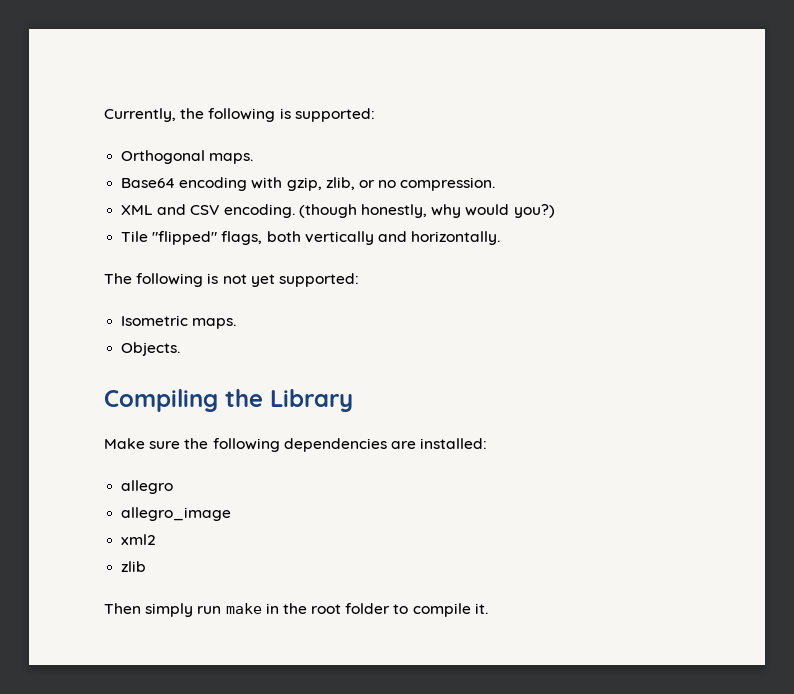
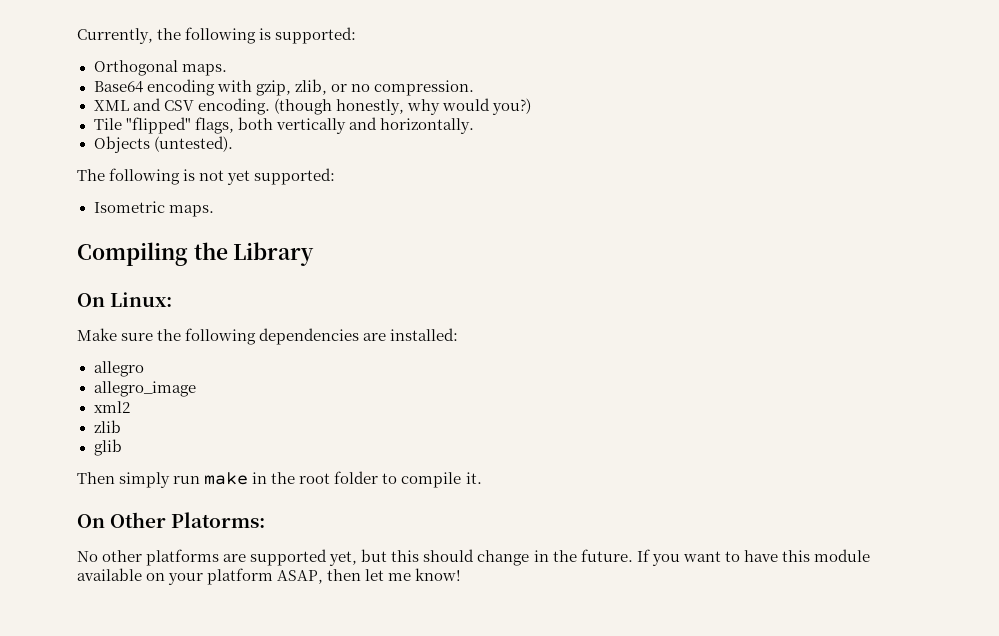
+ Objects (untested).
- Objects.
+ On Linux:
+ glib
+ On Other Platorms:
+ No other platforms are supported yet, but this should change in the future. If you want to have this module available on your platform ASAP, then let me know!

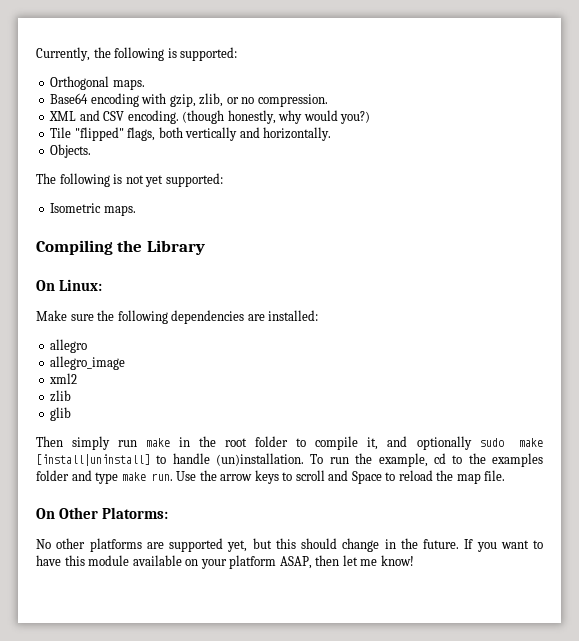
- Objects (untested).
+ Objects.
- Then simply run make in the root folder to compile it.
+ Then simply run make in the root folder to compile it, and optionally sudo make [install|uninstall] to handle (un)installation. To run the example, cd to the examples folder and type make run. Use the arrow keys to scroll and Space to reload the map file.

